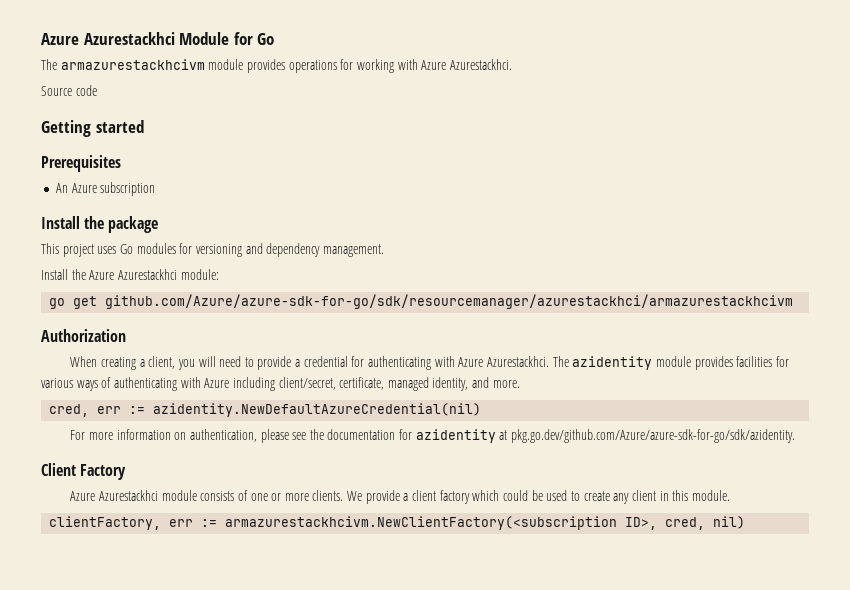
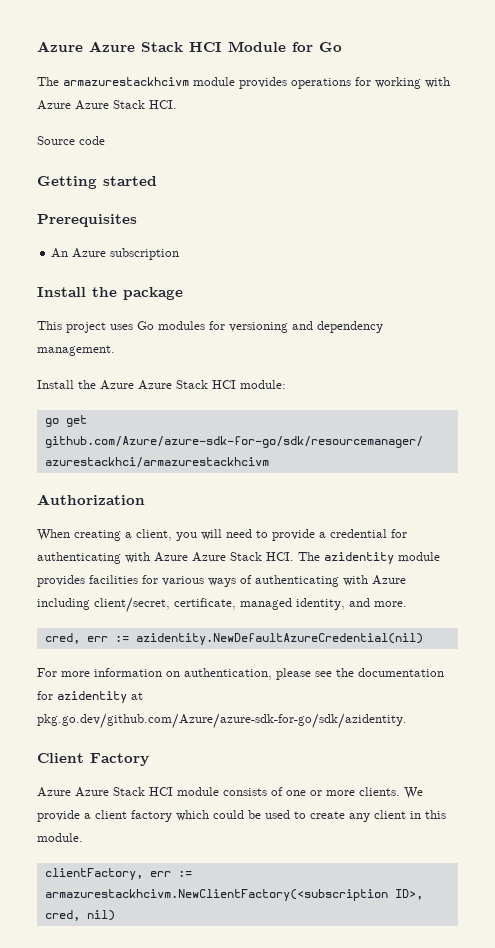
- Azure Azurestackhci Module for Go
+ Azure Azure Stack HCI Module for Go
- The armazurestackhcivm module provides operations for working with Azure Azurestackhci.
+ The armazurestackhcivm module provides operations for working with Azure Azure Stack HCI.
- Install the Azure Azurestackhci module:
+ Install the Azure Azure Stack HCI module:
- When creating a client, you will need to provide a credential for authenticating with Azure Azurestackhci. The azidentity module provides facilities for various ways of authenticating with Azure including client/secret, certificate, managed identity, and more.
+ When creating a client, you will need to provide a credential for authenticating with Azure Azure Stack HCI. The azidentity module provides facilities for various ways of authenticating with Azure including client/secret, certificate, managed identity, and more.
- Azure Azurestackhci module consists of one or more clients.
+ Azure Azure Stack HCI module consists of one or more clients.

